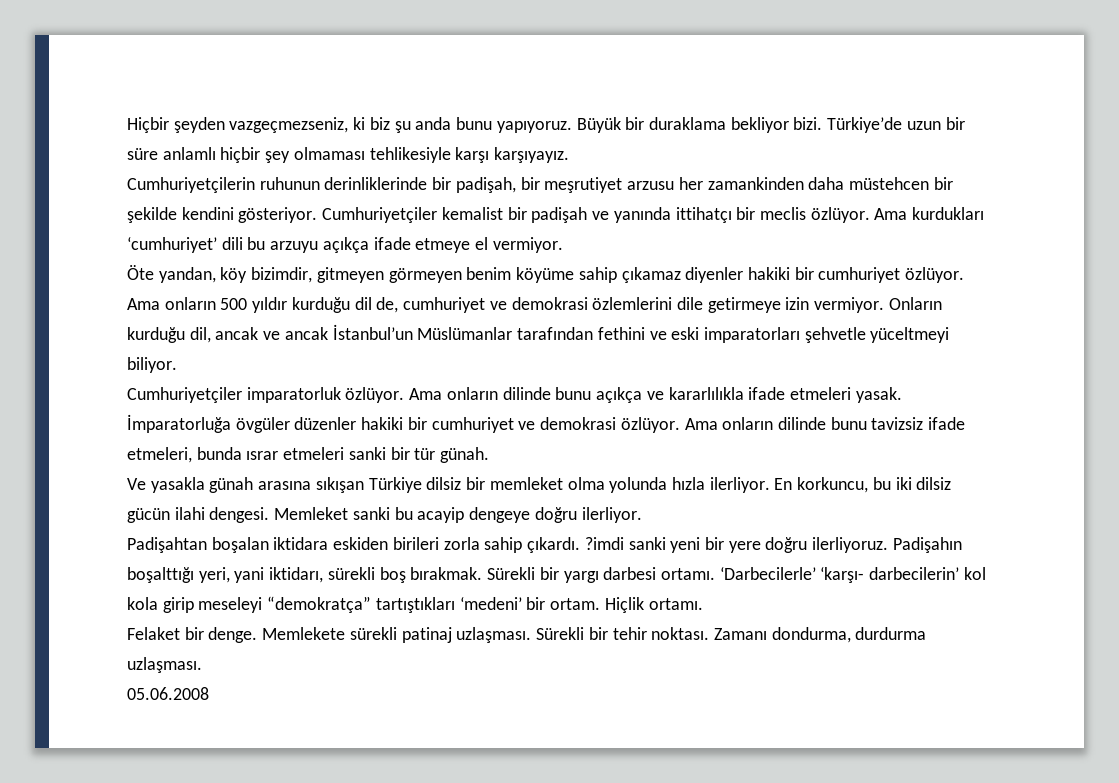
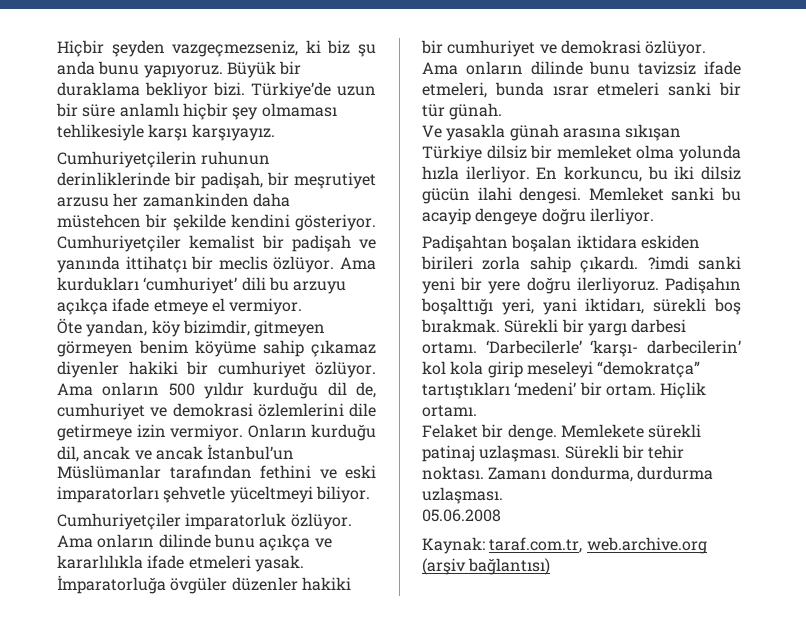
+ Kaynak: taraf.com.tr, web.archive.org (arşiv bağlantısı)

